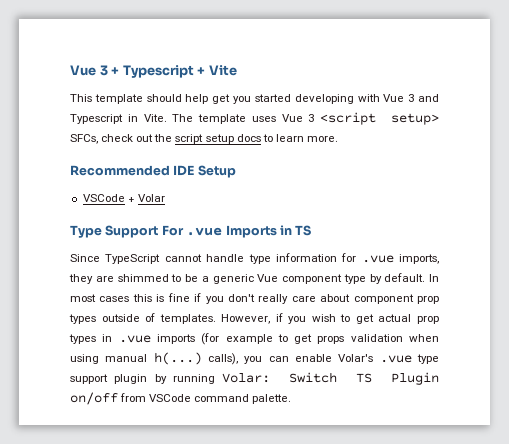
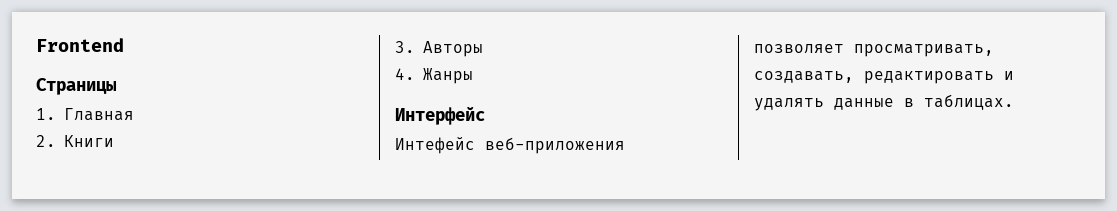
- Vue 3 + Typescript + Vite
- This template should help get you started developing with Vue 3 and Typescript in Vite. The template uses Vue 3 <script setup> SFCs, check out the script setup docs to learn more.
- Recommended IDE Setup
- VSCode + Volar
- Type Support For .vue Imports in TS
- Since TypeScript cannot handle type information for .vue imports, they are shimmed to be a generic Vue component type by default. In most cases this is fine if you don't really care about component prop types outside of templates. However, if you wish to get actual prop types in .vue imports (for example to get props validation when using manual h(...) calls), you can enable Volar's .vue type support plugin by running Volar: Switch TS Plugin on/off from VSCode command palette.
+ Frontend
+ Страницы
+ 1. Главная
+ 2. Книги
+ 3. Авторы
+ 4. Жанры
+ Интерфейс
+ Интефейс веб-приложения позволяет просматривать, создавать, редактировать и удалять данные в таблицах.

